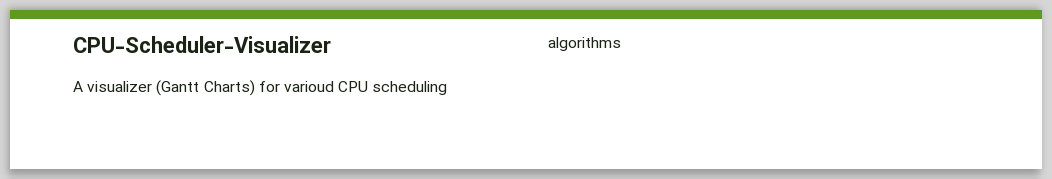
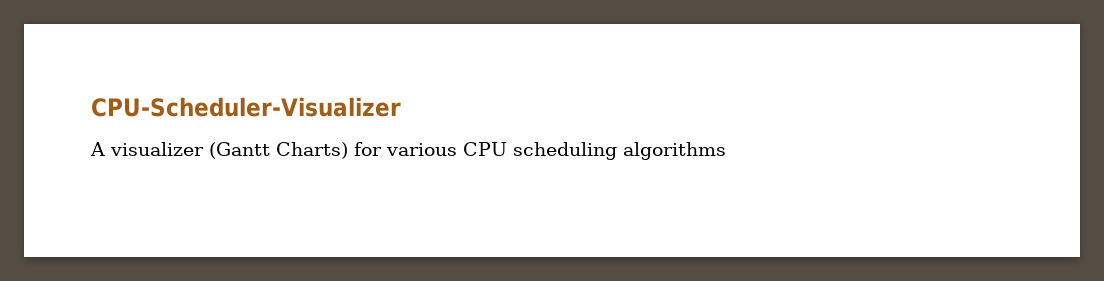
- A visualizer (Gantt Charts) for varioud CPU scheduling algorithms
+ A visualizer (Gantt Charts) for various CPU scheduling algorithms

